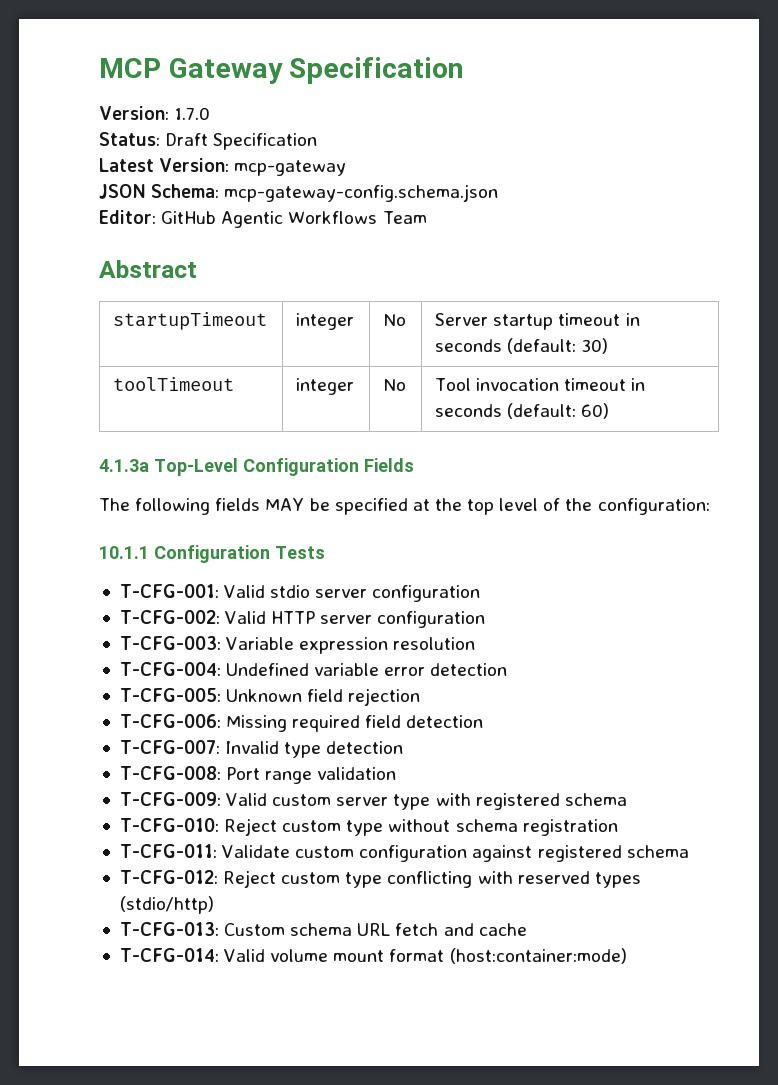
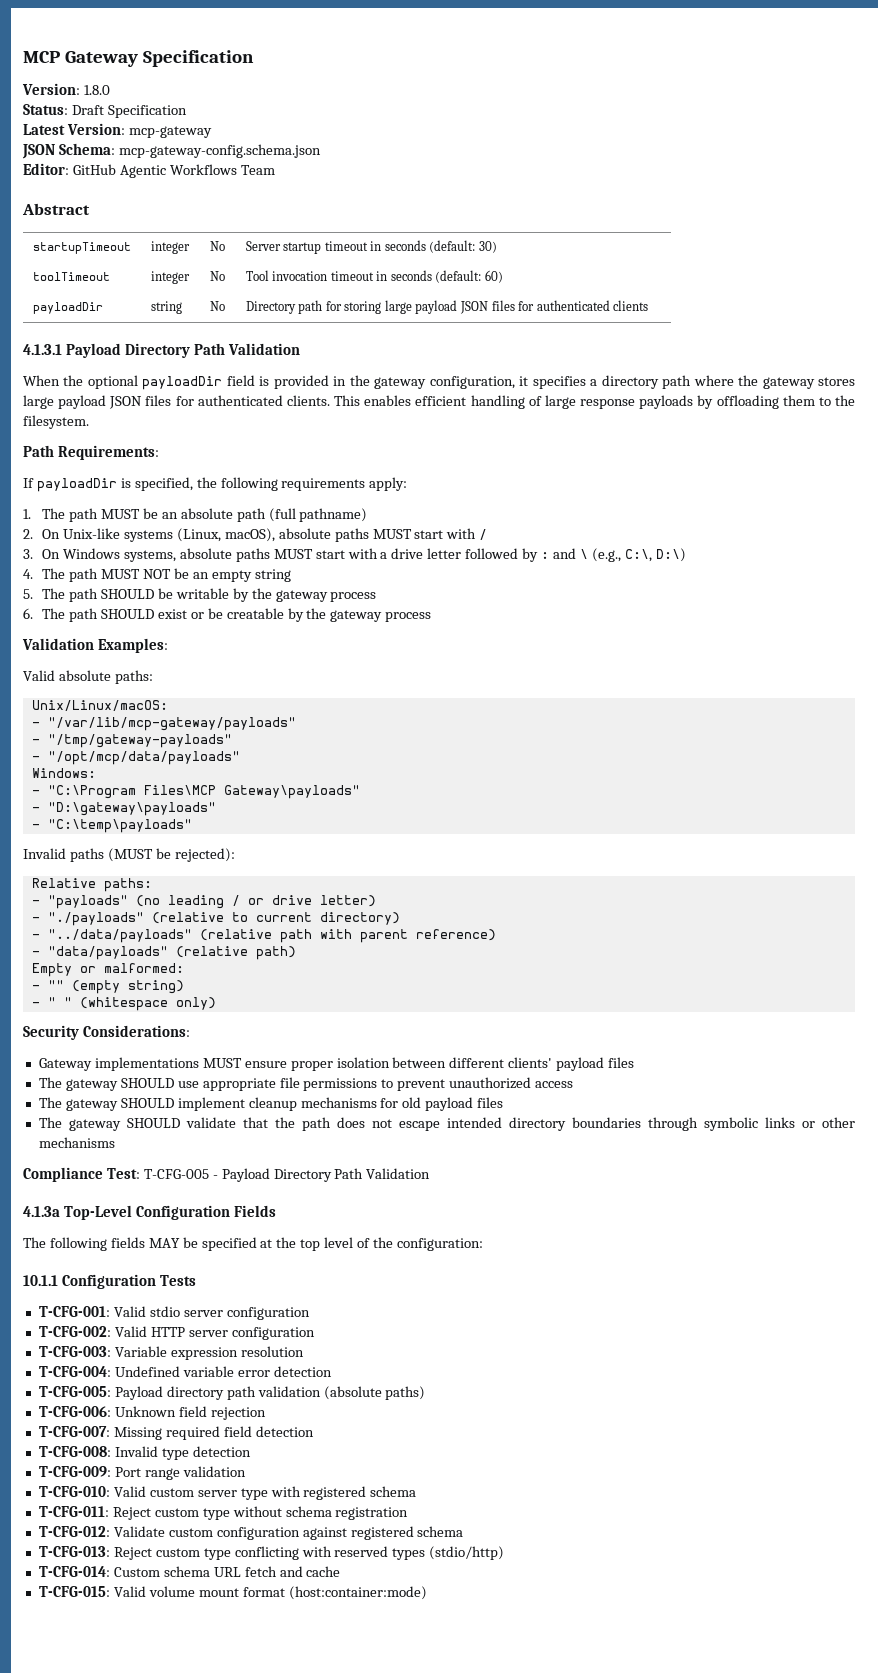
- Version: 1.7.0
+ Version: 1.8.0
+ payloadDir | string | No | Directory path for storing large payload JSON files for authenticated clients
+ 4.1.3.1 Payload Directory Path Validation
+ When the optional payloadDir field is provided in the gateway configuration, it specifies a directory path where the gateway stores large payload JSON files for authenticated clients. This enables efficient handling of large response payloads by offloading them to the filesystem.
+ Path Requirements:
+ If payloadDir is specified, the following requirements apply:
+ 1. The path MUST be an absolute path (full pathname)
+ 2. On Unix-like systems (Linux, macOS), absolute paths MUST start with /
+ 3. On Windows systems, absolute paths MUST start with a drive letter followed by : and \ (e.g., C:\, D:\)
+ 4. The path MUST NOT be an empty string
+ 5. The path SHOULD be writable by the gateway process
+ 6. The path SHOULD exist or be creatable by the gateway process
+ Validation Examples:
+ Valid absolute paths:
+ Unix/Linux/macOS:
+ - "/var/lib/mcp-gateway/payloads"
+ - "/tmp/gateway-payloads"
+ - "/opt/mcp/data/payloads"
+ Windows:
+ - "C:\Program Files\MCP Gateway\payloads"
+ - "D:\gateway\payloads"
+ - "C:\temp\payloads"
+ Invalid paths (MUST be rejected):
+ Relative paths:
+ - "payloads" (no leading / or drive letter)
+ - "./payloads" (relative to current directory)
+ - "../data/payloads" (relative path with parent reference)
+ - "data/payloads" (relative path)
+ Empty or malformed:
+ - "" (empty string)
+ - " " (whitespace only)
+ Security Considerations:
+ Gateway implementations MUST ensure proper isolation between different clients' payload files
+ The gateway SHOULD use appropriate file permissions to prevent unauthorized access
+ The gateway SHOULD implement cleanup mechanisms for old payload files
+ The gateway SHOULD validate that the path does not escape intended directory boundaries through symbolic links or other mechanisms
+ Compliance Test: T-CFG-005 - Payload Directory Path Validation
- T-CFG-005: Unknown field rejection
+ T-CFG-005: Payload directory path validation (absolute paths)
+ T-CFG-006: Unknown field rejection
- T-CFG-006: Missing required field detection
+ T-CFG-007: Missing required field detection
- T-CFG-007: Invalid type detection
+ T-CFG-008: Invalid type detection
- T-CFG-008: Port range validation
+ T-CFG-009: Port range validation
- T-CFG-009: Valid custom server type with registered schema
+ T-CFG-010: Valid custom server type with registered schema
- T-CFG-010: Reject custom type without schema registration
+ T-CFG-011: Reject custom type without schema registration
- T-CFG-011: Validate custom configuration against registered schema
+ T-CFG-012: Validate custom configuration against registered schema
- T-CFG-012: Reject custom type conflicting with reserved types (stdio/http)
+ T-CFG-013: Reject custom type conflicting with reserved types (stdio/http)
- T-CFG-013: Custom schema URL fetch and cache
+ T-CFG-014: Custom schema URL fetch and cache
- T-CFG-014: Valid volume mount format (host:container:mode)
+ T-CFG-015: Valid volume mount format (host:container:mode)

